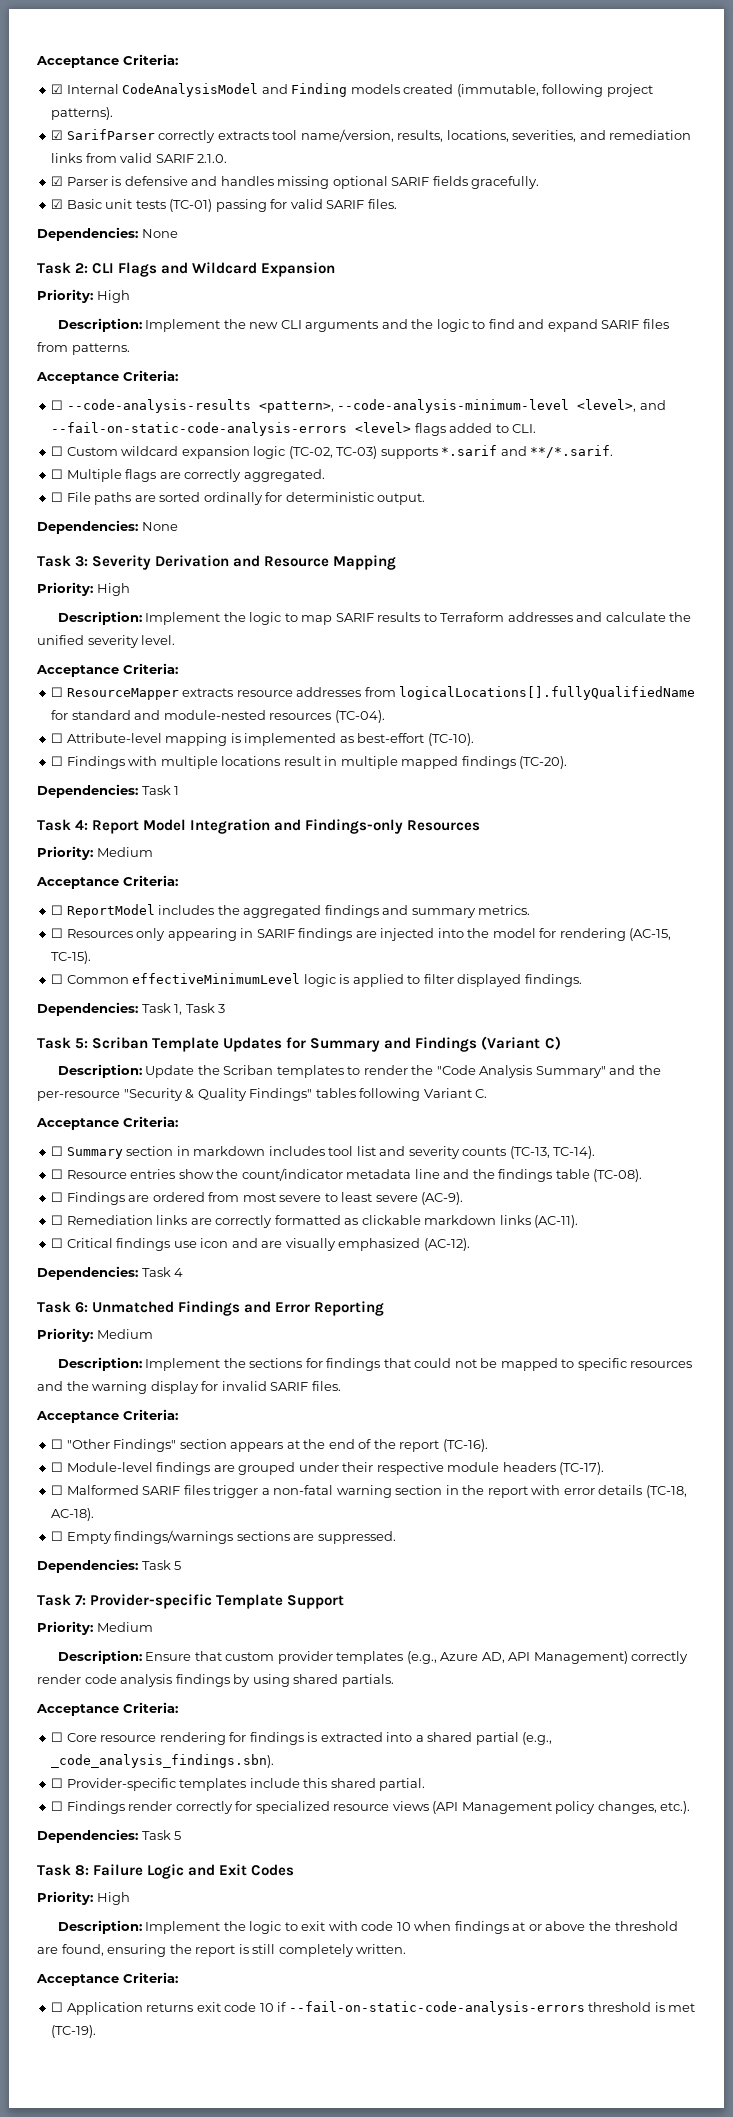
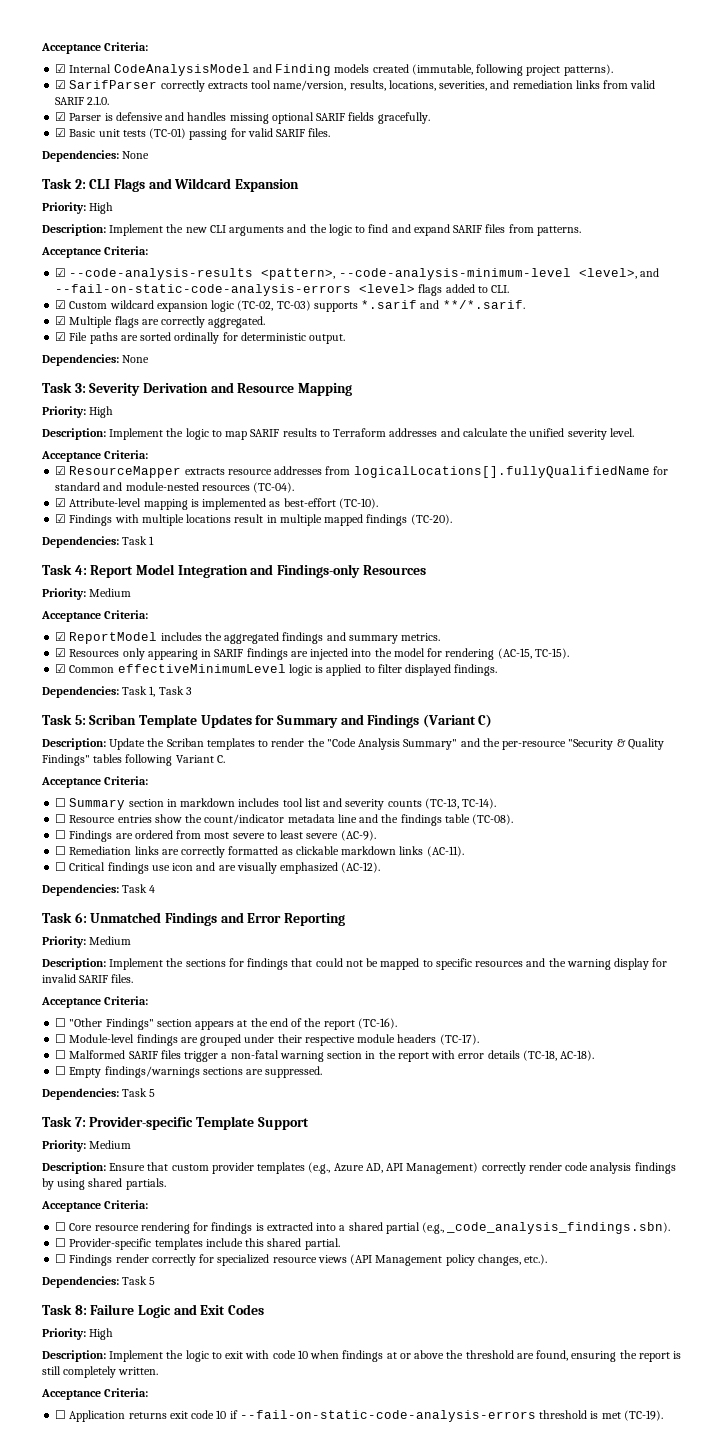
- ☐ --code-analysis-results <pattern>, --code-analysis-minimum-level <level>, and --fail-on-static-code-analysis-errors <level> flags added to CLI.
+ ☑ --code-analysis-results <pattern>, --code-analysis-minimum-level <level>, and --fail-on-static-code-analysis-errors <level> flags added to CLI.
- ☐ Custom wildcard expansion logic (TC-02, TC-03) supports *.sarif and **/*.sarif.
+ ☑ Custom wildcard expansion logic (TC-02, TC-03) supports *.sarif and **/*.sarif.
- ☐ Multiple flags are correctly aggregated.
+ ☑ Multiple flags are correctly aggregated.
- ☐ File paths are sorted ordinally for deterministic output.
+ ☑ File paths are sorted ordinally for deterministic output.
- ☐ ResourceMapper extracts resource addresses from logicalLocations[].fullyQualifiedName for standard and module-nested resources (TC-04).
+ ☑ ResourceMapper extracts resource addresses from logicalLocations[].fullyQualifiedName for standard and module-nested resources (TC-04).
- ☐ Attribute-level mapping is implemented as best-effort (TC-10).
+ ☑ Attribute-level mapping is implemented as best-effort (TC-10).
- ☐ Findings with multiple locations result in multiple mapped findings (TC-20).
+ ☑ Findings with multiple locations result in multiple mapped findings (TC-20).
- ☐ ReportModel includes the aggregated findings and summary metrics.
+ ☑ ReportModel includes the aggregated findings and summary metrics.
- ☐ Resources only appearing in SARIF findings are injected into the model for rendering (AC-15, TC-15).
+ ☑ Resources only appearing in SARIF findings are injected into the model for rendering (AC-15, TC-15).
- ☐ Common effectiveMinimumLevel logic is applied to filter displayed findings.
+ ☑ Common effectiveMinimumLevel logic is applied to filter displayed findings.

